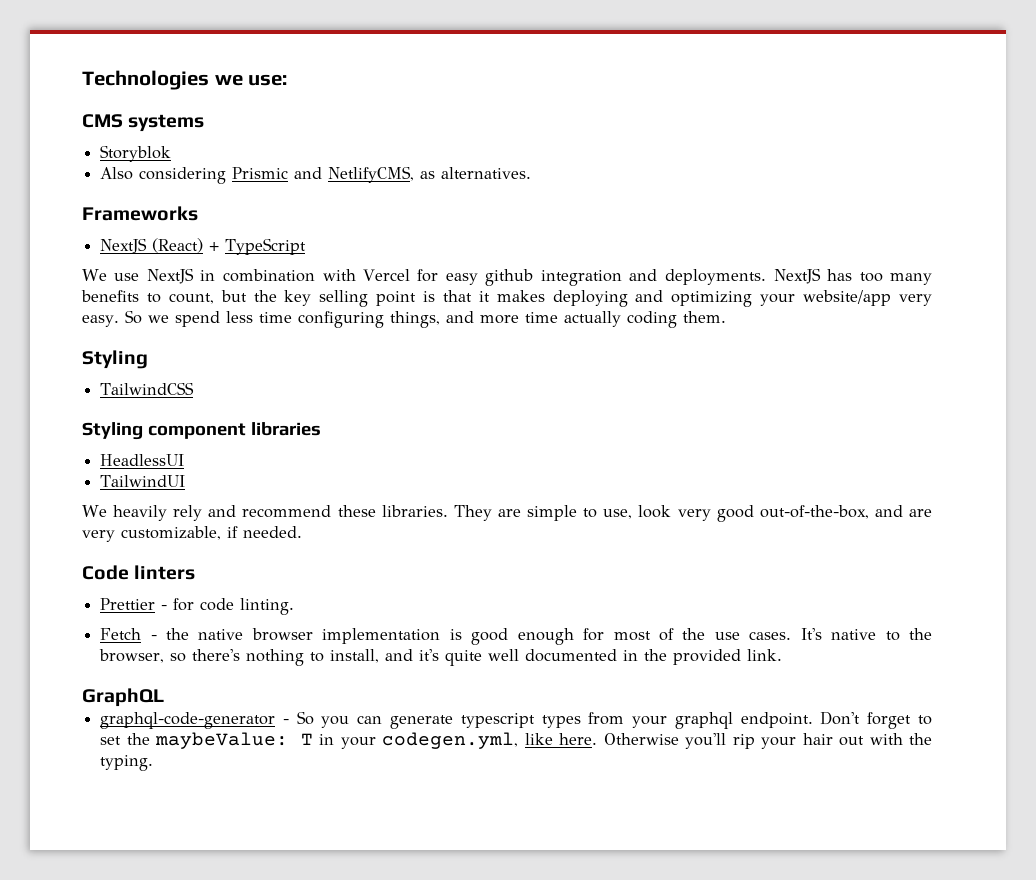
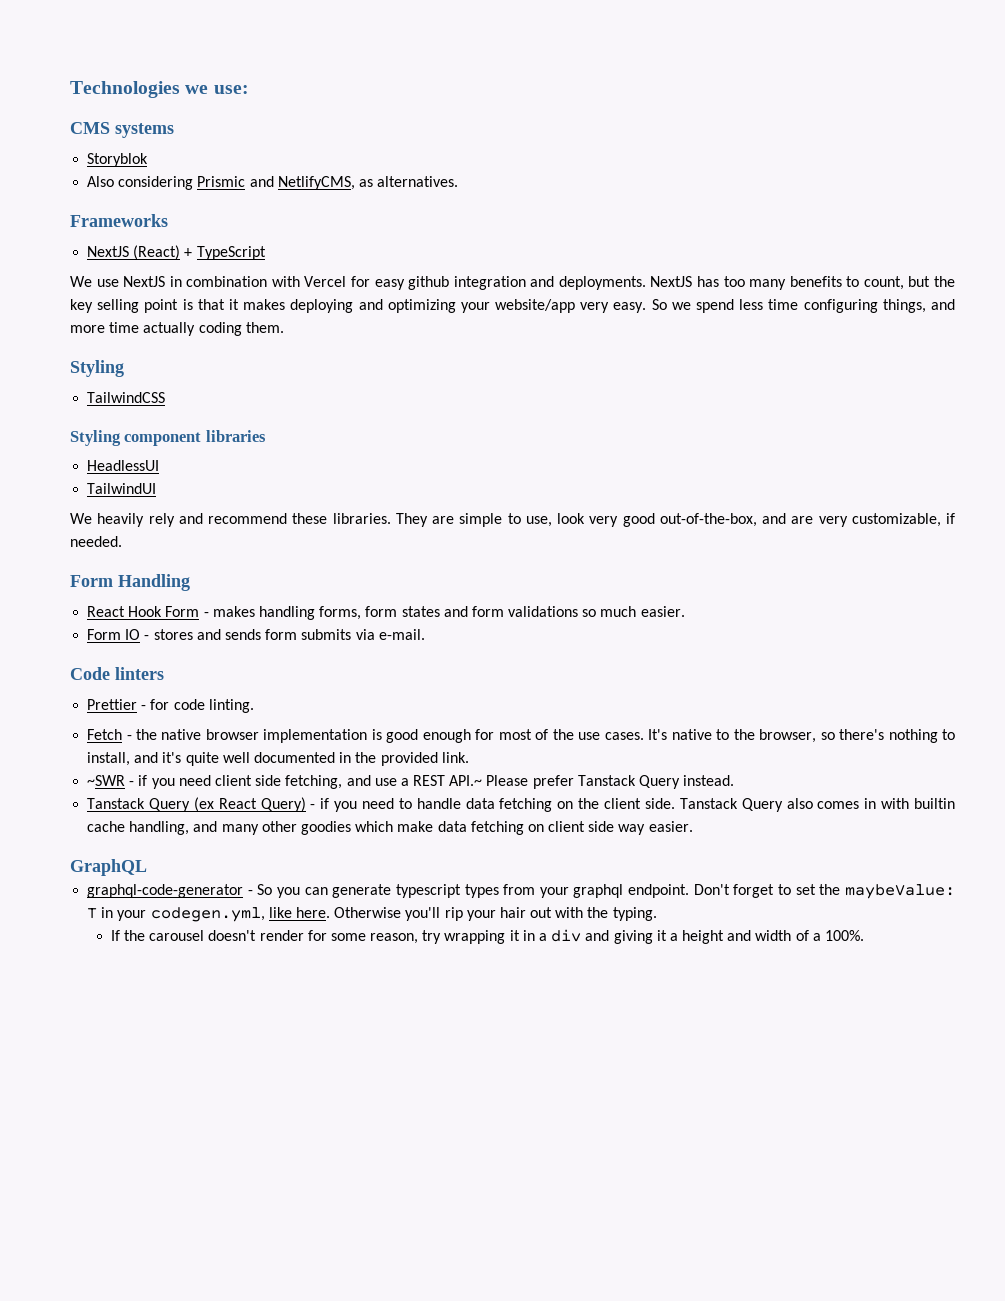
+ Form Handling
+ React Hook Form - makes handling forms, form states and form validations so much easier.
+ Form IO - stores and sends form submits via e-mail.
+ ~SWR - if you need client side fetching, and use a REST API.~ Please prefer Tanstack Query instead.
+ Tanstack Query (ex React Query) - if you need to handle data fetching on the client side. Tanstack Query also comes in with builtin cache handling, and many other goodies which make data fetching on client side way easier.
+ If the carousel doesn't render for some reason, try wrapping it in a div and giving it a height and width of a 100%.

